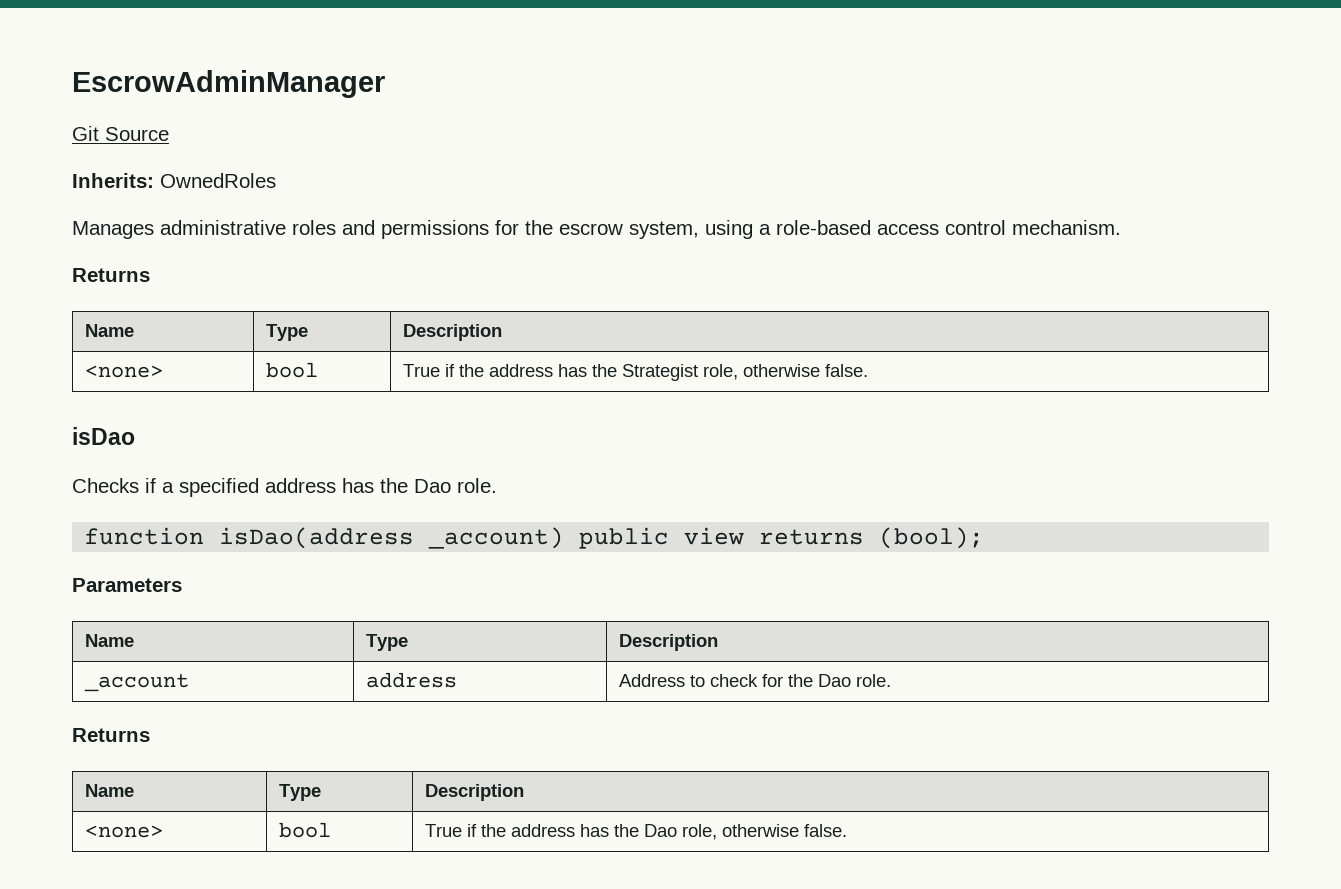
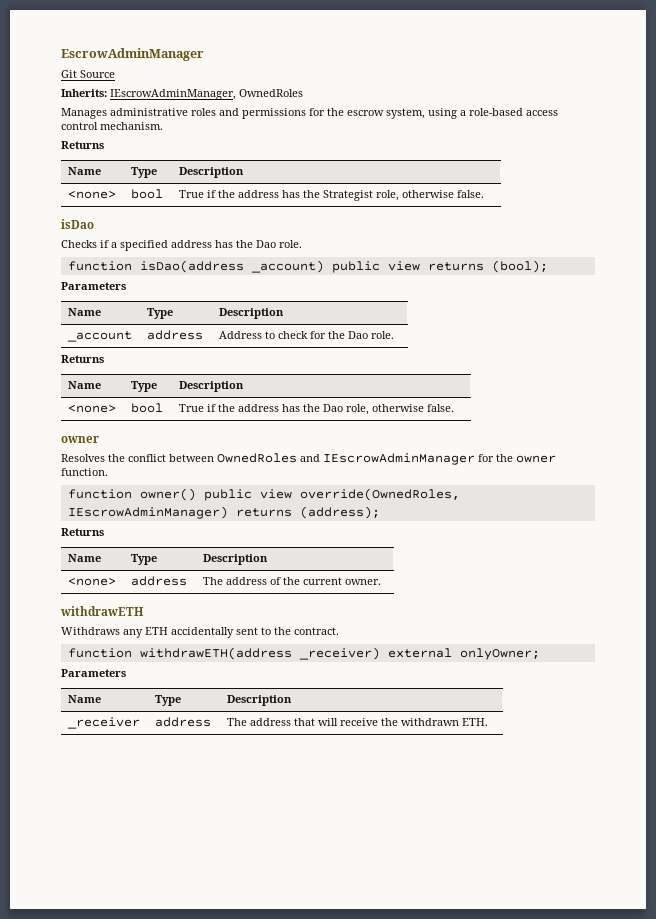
- Inherits: OwnedRoles
+ Inherits: IEscrowAdminManager, OwnedRoles
  <none> | bool | True if the address has the Dao role, otherwise false.
+ owner
+ Resolves the conflict between OwnedRoles and IEscrowAdminManager for the owner function.
+ function owner() public view override(OwnedRoles, IEscrowAdminManager) returns (address);
+ Returns
+ Name | Type | Description
+ <none> | address | The address of the current owner.
+ withdrawETH
+ Withdraws any ETH accidentally sent to the contract.
+ function withdrawETH(address _receiver) external onlyOwner;
+ Parameters
+ Name | Type | Description
+ _receiver | address | The address that will receive the withdrawn ETH.

